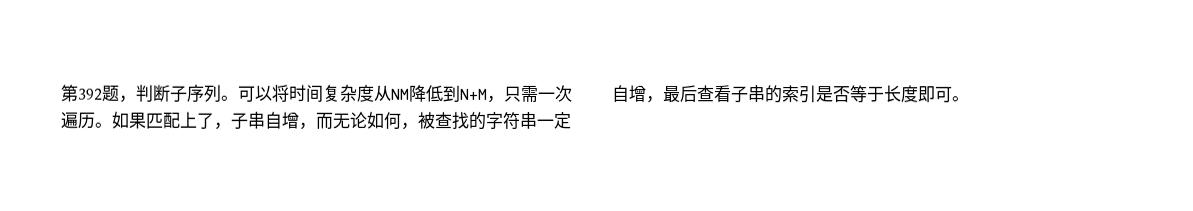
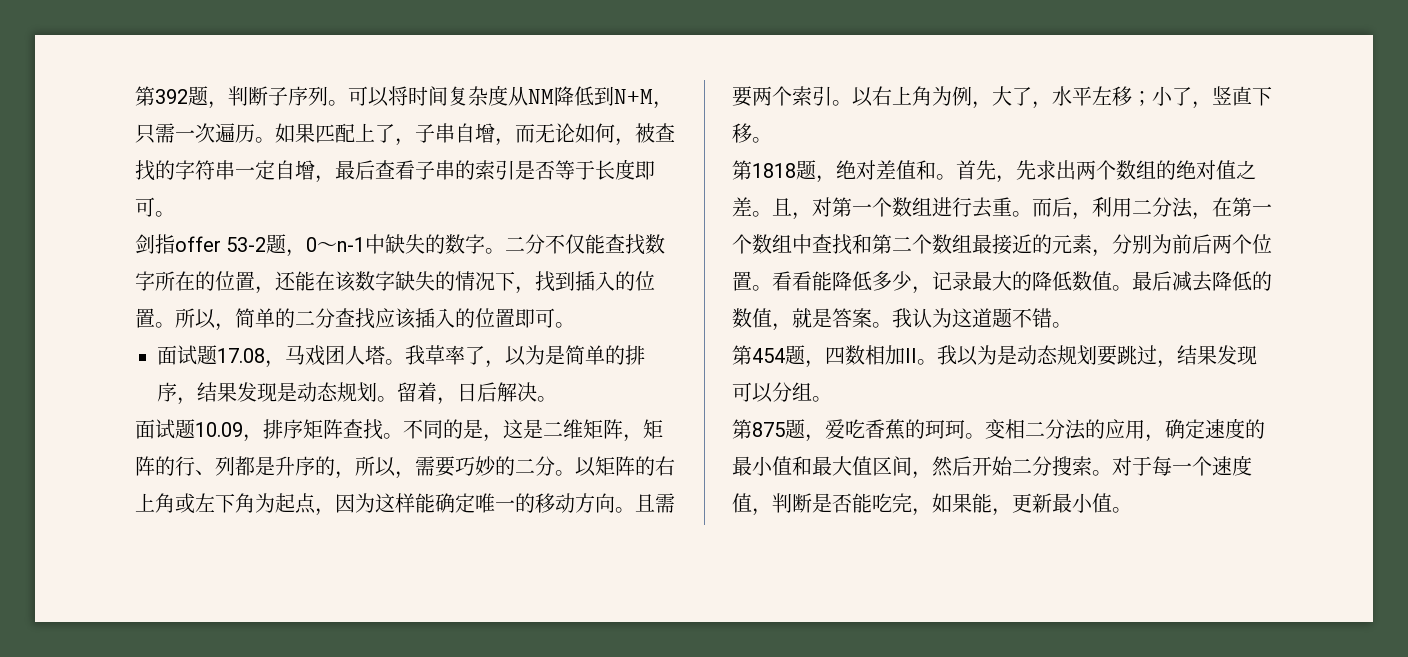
+ 剑指offer 53-2题，0～n-1中缺失的数字。二分不仅能查找数字所在的位置，还能在该数字缺失的情况下，找到插入的位置。所以，简单的二分查找应该插入的位置即可。
+ 面试题17.08，马戏团人塔。我草率了，以为是简单的排序，结果发现是动态规划。留着，日后解决。
+ 面试题10.09，排序矩阵查找。不同的是，这是二维矩阵，矩阵的行、列都是升序的，所以，需要巧妙的二分。以矩阵的右上角或左下角为起点，因为这样能确定唯一的移动方向。且需要两个索引。以右上角为例，大了，水平左移；小了，竖直下移。
+ 第1818题，绝对差值和。首先，先求出两个数组的绝对值之差。且，对第一个数组进行去重。而后，利用二分法，在第一个数组中查找和第二个数组最接近的元素，分别为前后两个位置。看看能降低多少，记录最大的降低数值。最后减去降低的数值，就是答案。我认为这道题不错。
+ 第454题，四数相加II。我以为是动态规划要跳过，结果发现可以分组。
+ 第875题，爱吃香蕉的珂珂。变相二分法的应用，确定速度的最小值和最大值区间，然后开始二分搜索。对于每一个速度值，判断是否能吃完，如果能，更新最小值。

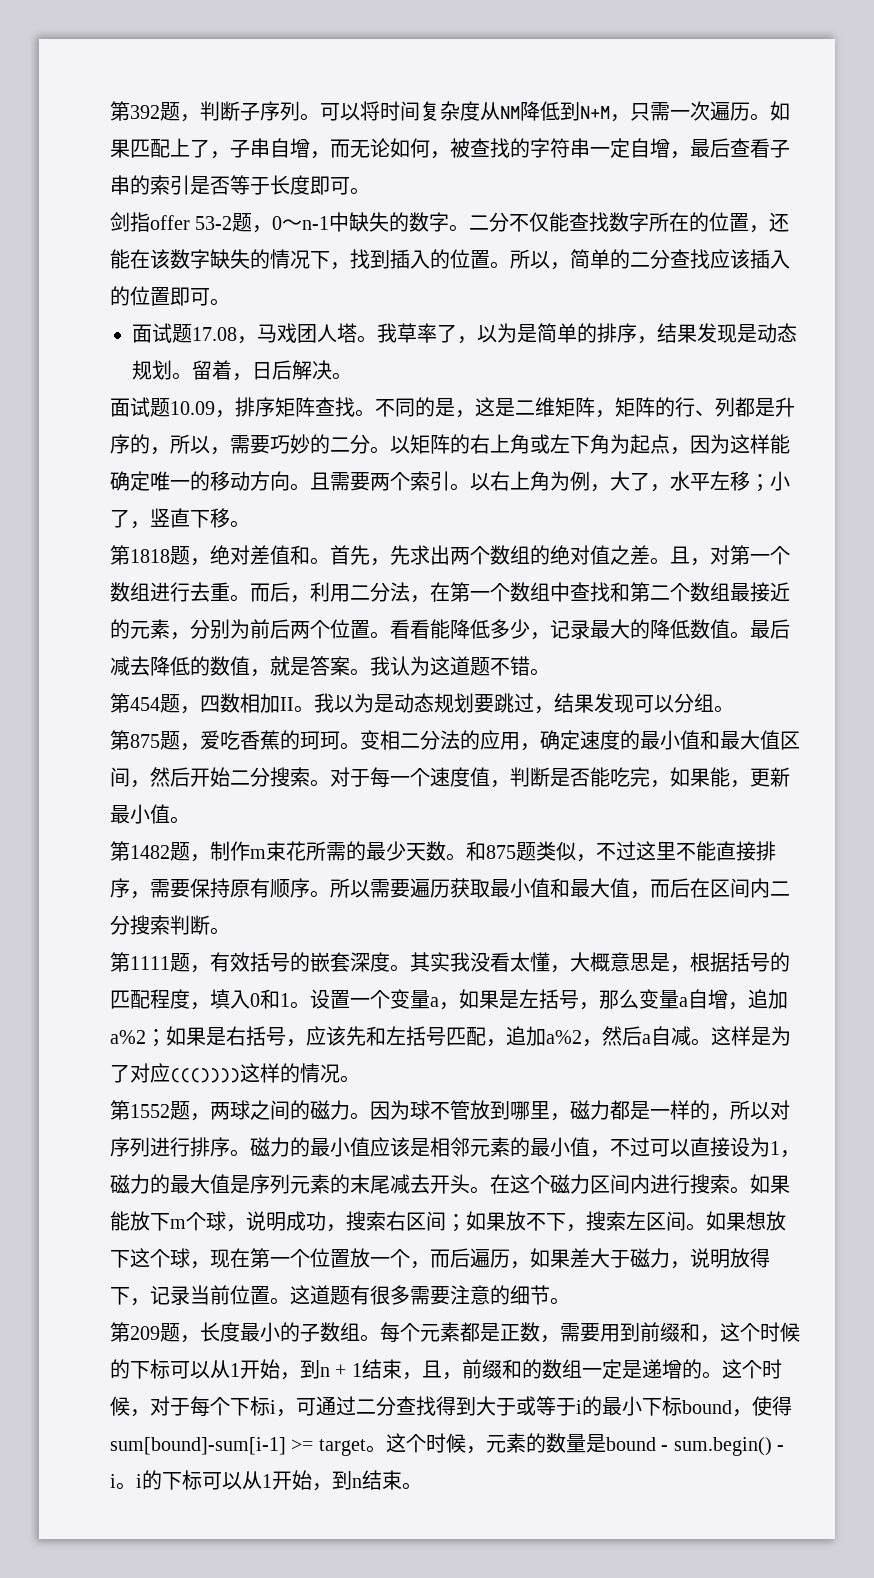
+ 第1482题，制作m束花所需的最少天数。和875题类似，不过这里不能直接排序，需要保持原有顺序。所以需要遍历获取最小值和最大值，而后在区间内二分搜索判断。
+ 第1111题，有效括号的嵌套深度。其实我没看太懂，大概意思是，根据括号的匹配程度，填入0和1。设置一个变量a，如果是左括号，那么变量a自增，追加a%2；如果是右括号，应该先和左括号匹配，追加a%2，然后a自减。这样是为了对应((())))这样的情况。
+ 第1552题，两球之间的磁力。因为球不管放到哪里，磁力都是一样的，所以对序列进行排序。磁力的最小值应该是相邻元素的最小值，不过可以直接设为1，磁力的最大值是序列元素的末尾减去开头。在这个磁力区间内进行搜索。如果能放下m个球，说明成功，搜索右区间；如果放不下，搜索左区间。如果想放下这个球，现在第一个位置放一个，而后遍历，如果差大于磁力，说明放得下，记录当前位置。这道题有很多需要注意的细节。
+ 第209题，长度最小的子数组。每个元素都是正数，需要用到前缀和，这个时候的下标可以从1开始，到n + 1结束，且，前缀和的数组一定是递增的。这个时候，对于每个下标i，可通过二分查找得到大于或等于i的最小下标bound，使得sum[bound]-sum[i-1] >= target。这个时候，元素的数量是bound - sum.begin() - i。i的下标可以从1开始，到n结束。

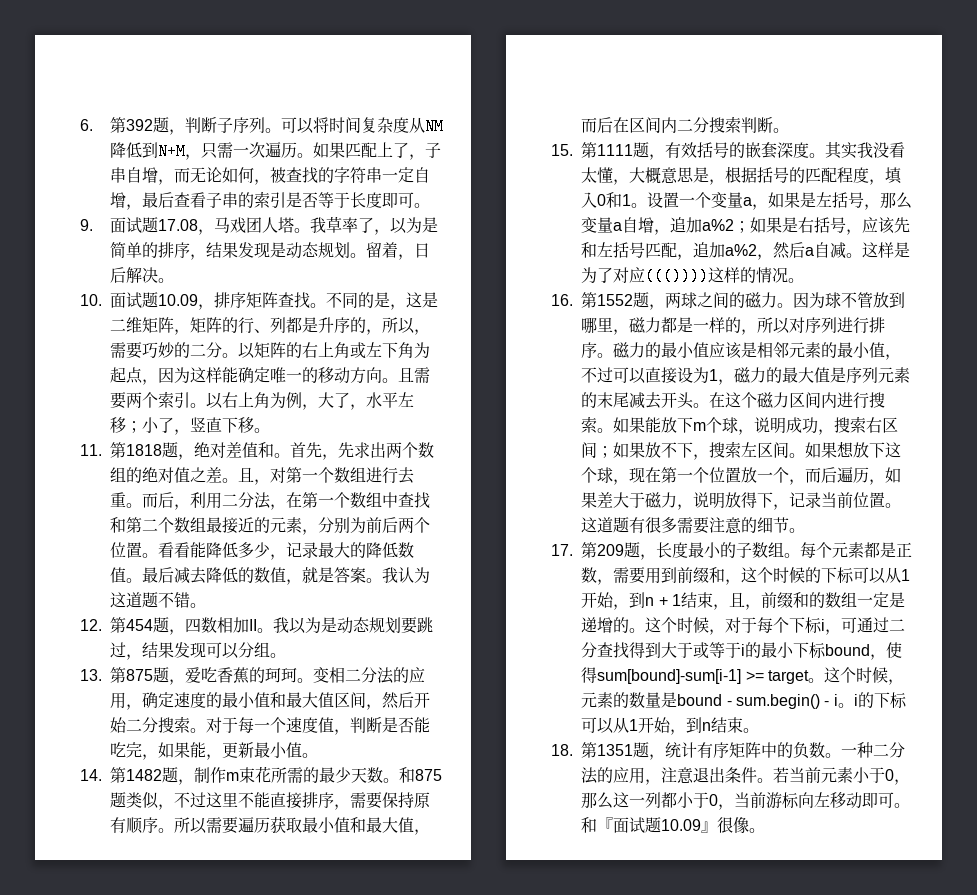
- 第392题，判断子序列。
+ 6.第392题，判断子序列。
- 剑指offer 53-2题，0～n-1中缺失的数字。二分不仅能查找数字所在的位置，还能在该数字缺失的情况下，找到插入的位置。所以，简单的二分查找应该插入的位置即可。
- 面试题17.08，马戏团人塔。
+ 9.面试题17.08，马戏团人塔。
- 面试题10.09，排序矩阵查找。
+ 10.面试题10.09，排序矩阵查找。
- 第1818题，绝对差值和。
+ 11.第1818题，绝对差值和。
- 第454题，四数相加II。
+ 12.第454题，四数相加II。
- 第875题，爱吃香蕉的珂珂。
+ 13.第875题，爱吃香蕉的珂珂。
- 第1482题，制作m束花所需的最少天数。
+ 14.第1482题，制作m束花所需的最少天数。
- 第1111题，有效括号的嵌套深度。
+ 15.第1111题，有效括号的嵌套深度。
- 第1552题，两球之间的磁力。
+ 16.第1552题，两球之间的磁力。
- 第209题，长度最小的子数组。
+ 17.第209题，长度最小的子数组。
+ 18.第1351题，统计有序矩阵中的负数。一种二分法的应用，注意退出条件。若当前元素小于0，那么这一列都小于0，当前游标向左移动即可。和『面试题10.09』很像。

